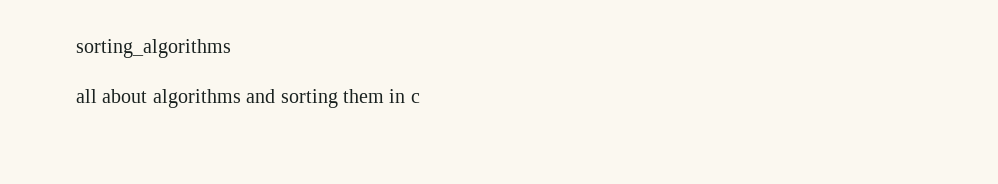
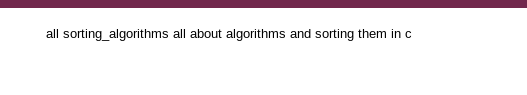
- sorting_algorithms
- all about algorithms and sorting them in c
+ all sorting_algorithms all about algorithms and sorting them in c

